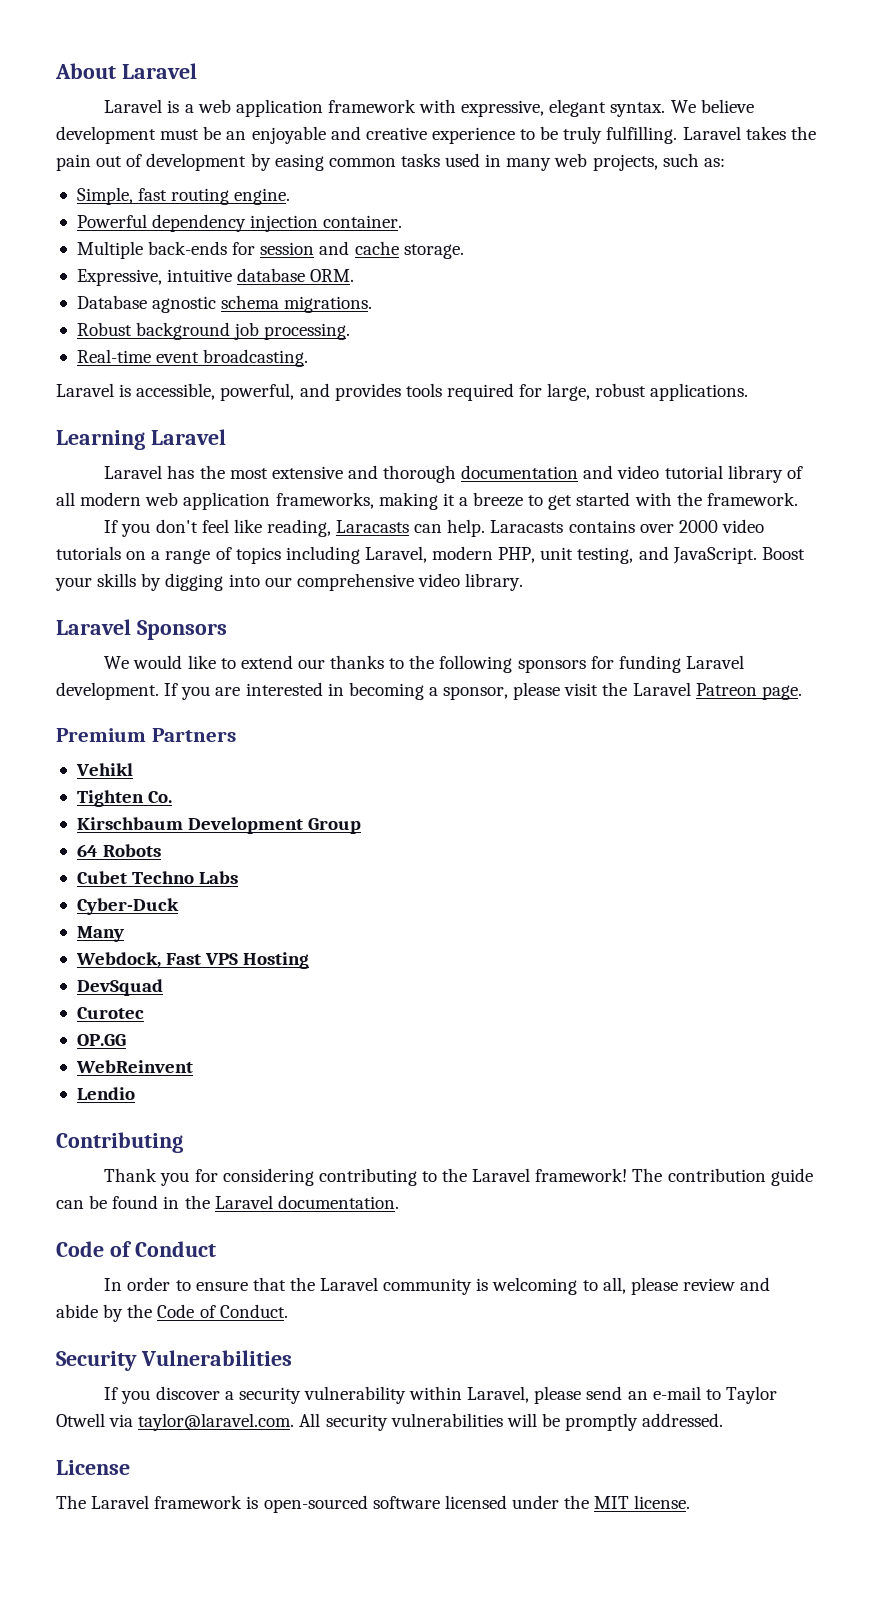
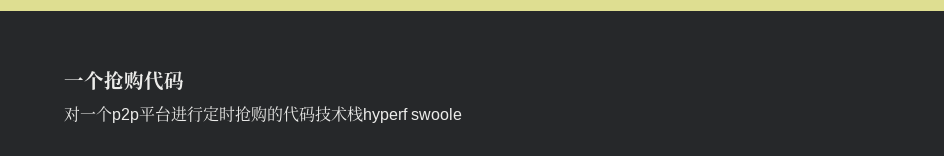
- About Laravel
- Laravel is a web application framework with expressive, elegant syntax. We believe development must be an enjoyable and creative experience to be truly fulfilling. Laravel takes the pain out of development by easing common tasks used in many web projects, such as:
- Simple, fast routing engine.
- Powerful dependency injection container.
- Multiple back-ends for session and cache storage.
- Expressive, intuitive database ORM.
- Database agnostic schema migrations.
- Robust background job processing.
- Real-time event broadcasting.
- Laravel is accessible, powerful, and provides tools required for large, robust applications.
- Learning Laravel
- Laravel has the most extensive and thorough documentation and video tutorial library of all modern web application frameworks, making it a breeze to get started with the framework.
- If you don't feel like reading, Laracasts can help. Laracasts contains over 2000 video tutorials on a range of topics including Laravel, modern PHP, unit testing, and JavaScript. Boost your skills by digging into our comprehensive video library.
- Laravel Sponsors
- We would like to extend our thanks to the following sponsors for funding Laravel development. If you are interested in becoming a sponsor, please visit the Laravel Patreon page.
- Premium Partners
- Vehikl
- Tighten Co.
- Kirschbaum Development Group
- 64 Robots
- Cubet Techno Labs
- Cyber-Duck
- Many
- Webdock, Fast VPS Hosting
- DevSquad
- Curotec
- OP.GG
- WebReinvent
- Lendio
- Contributing
- Thank you for considering contributing to the Laravel framework! The contribution guide can be found in the Laravel documentation.
- Code of Conduct
- In order to ensure that the Laravel community is welcoming to all, please review and abide by the Code of Conduct.
- Security Vulnerabilities
- If you discover a security vulnerability within Laravel, please send an e-mail to Taylor Otwell via taylor@laravel.com. All security vulnerabilities will be promptly addressed.
- License
- The Laravel framework is open-sourced software licensed under the MIT license.
+ 一个抢购代码
+ 对一个p2p平台进行定时抢购的代码技术栈hyperf swoole

